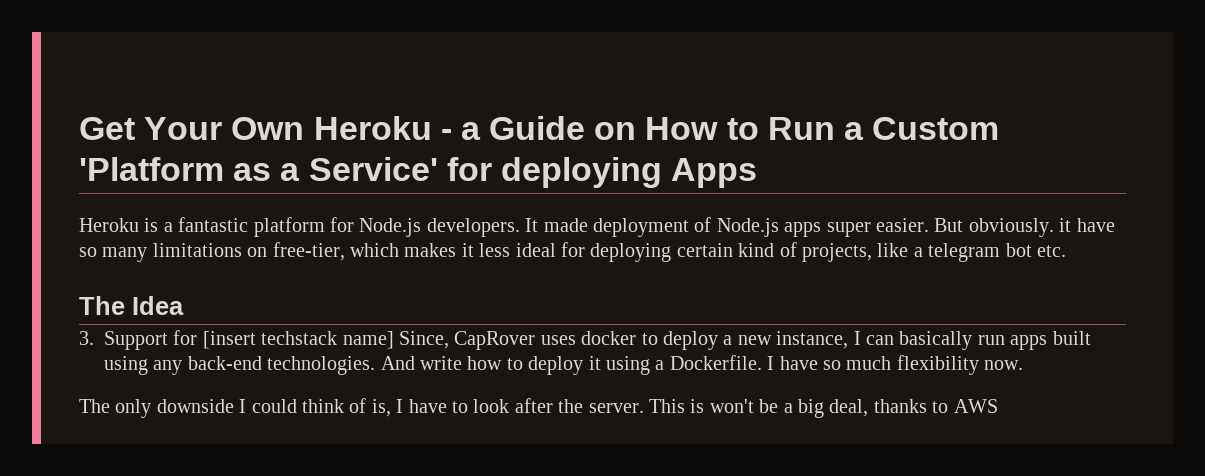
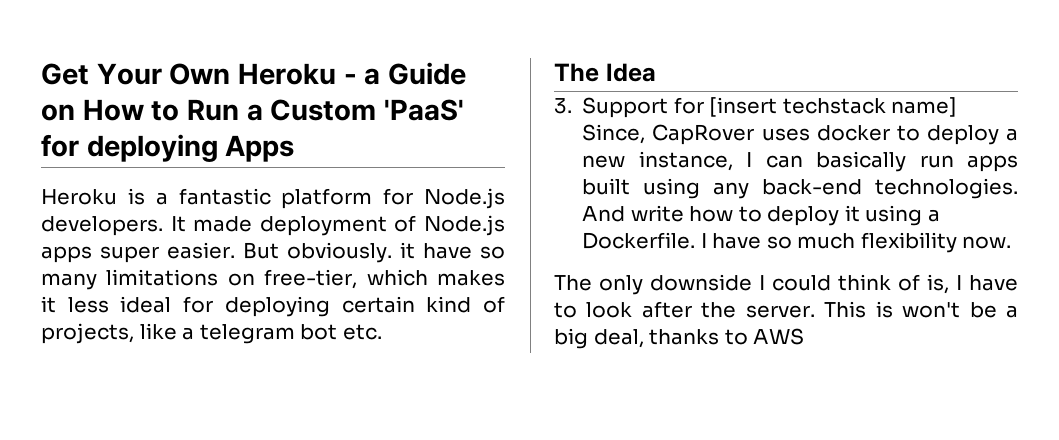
- Get Your Own Heroku - a Guide on How to Run a Custom 'Platform as a Service' for deploying Apps
+ Get Your Own Heroku - a Guide on How to Run a Custom 'PaaS' for deploying Apps

